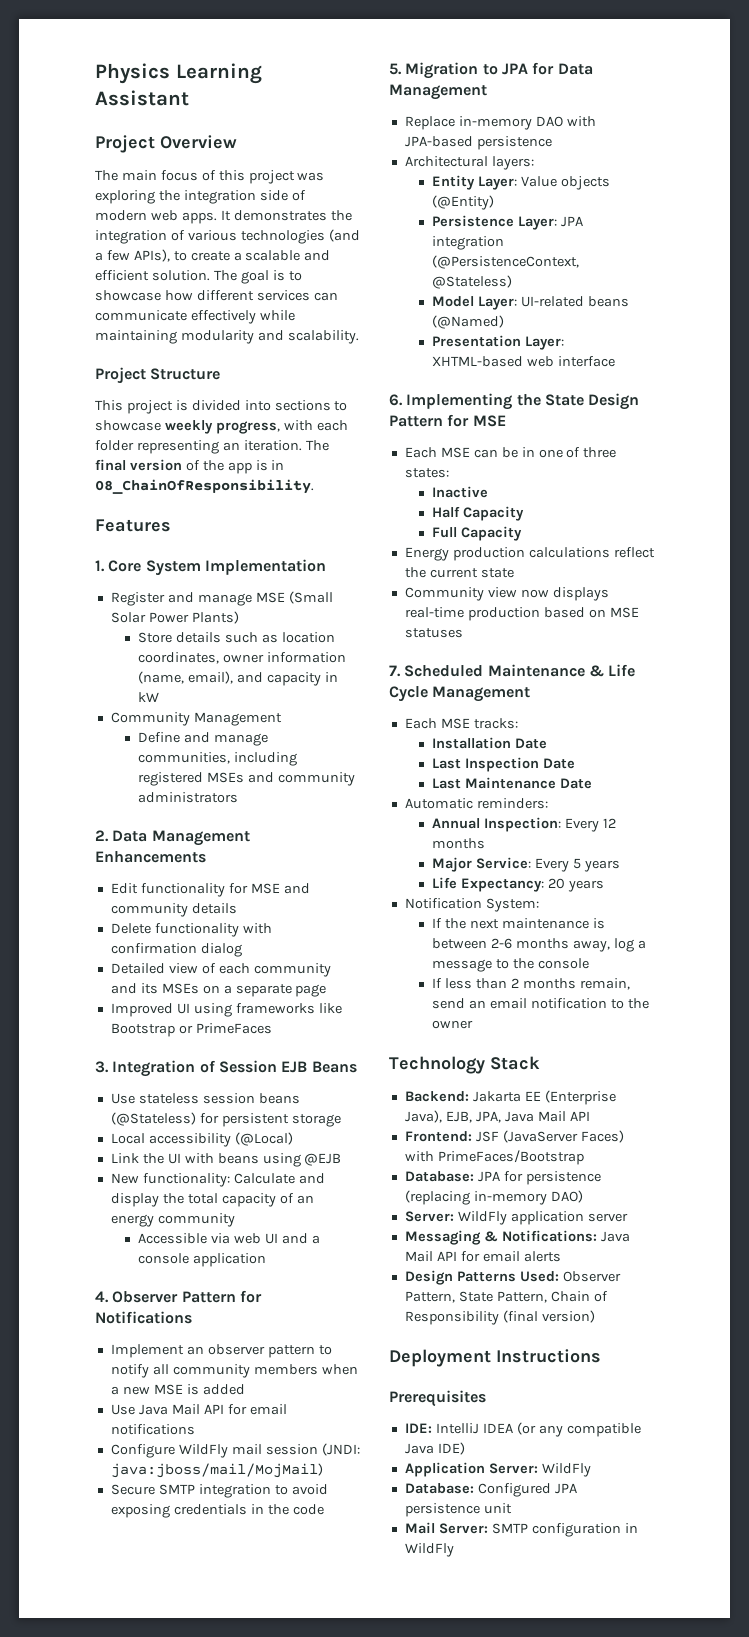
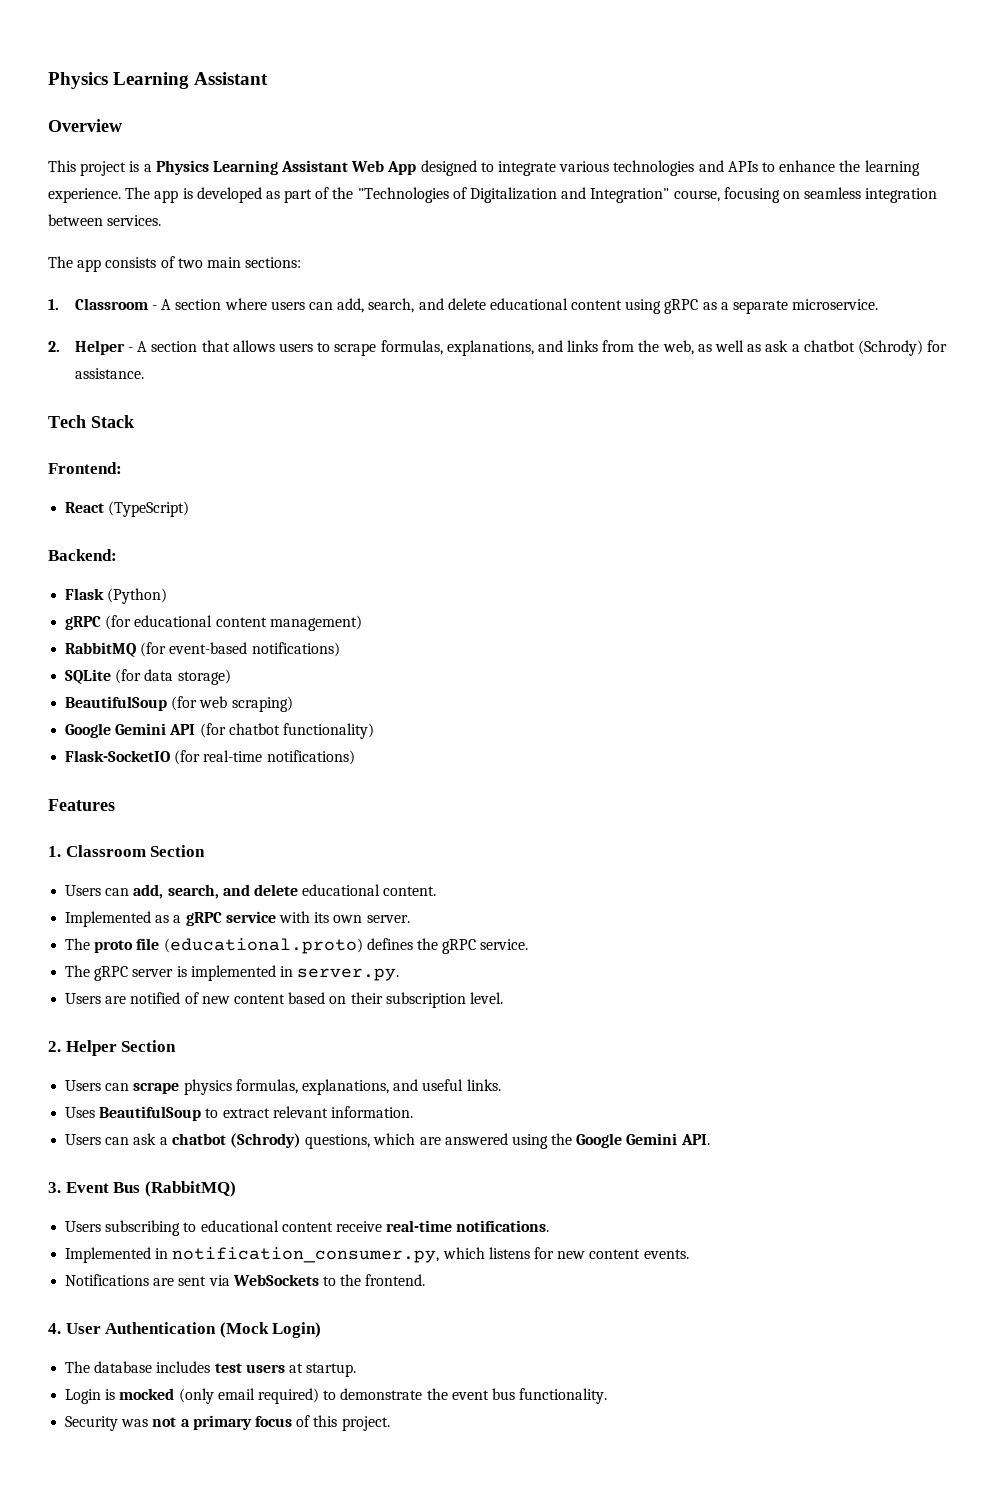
- Project Overview
+ Overview
- The main focus of this project was exploring the integration side of modern web apps. It demonstrates the integration of various technologies (and a few APIs), to create a scalable and efficient solution. The goal is to showcase how different services can communicate effectively while maintaining modularity and scalability.
- Project Structure
- This project is divided into sections to showcase weekly progress, with each folder representing an iteration. The final version of the app is in 08_ChainOfResponsibility.
+ This project is a Physics Learning Assistant Web App designed to integrate various technologies and APIs to enhance the learning experience. The app is developed as part of the "Technologies of Digitalization and Integration" course, focusing on seamless integration between services.
+ The app consists of two main sections:
+ 1. Classroom - A section where users can add, search, and delete educational content using gRPC as a separate microservice.
+ 2. Helper - A section that allows users to scrape formulas, explanations, and links from the web, as well as ask a chatbot (Schrody) for assistance.
+ Tech Stack
+ Frontend:
+ React (TypeScript)
+ Backend:
+ Flask (Python)
+ gRPC (for educational content management)
+ RabbitMQ (for event-based notifications)
+ SQLite (for data storage)
+ BeautifulSoup (for web scraping)
+ Google Gemini API (for chatbot functionality)
+ Flask-SocketIO (for real-time notifications)
  Features
- 1. Core System Implementation
- Register and manage MSE (Small Solar Power Plants)
- Store details such as location coordinates, owner information (name, email), and capacity in kW
- Community Management
- Define and manage communities, including registered MSEs and community administrators
- 2. Data Management Enhancements
- Edit functionality for MSE and community details
- Delete functionality with confirmation dialog
- Detailed view of each community and its MSEs on a separate page
- Improved UI using frameworks like Bootstrap or PrimeFaces
- 3. Integration of Session EJB Beans
- Use stateless session beans (@Stateless) for persistent storage
- Local accessibility (@Local)
- Link the UI with beans using @EJB
- New functionality: Calculate and display the total capacity of an energy community
- Accessible via web UI and a console application
- 4. Observer Pattern for Notifications
- Implement an observer pattern to notify all community members when a new MSE is added
- Use Java Mail API for email notifications
- Configure WildFly mail session (JNDI: java:jboss/mail/MojMail)
- Secure SMTP integration to avoid exposing credentials in the code
- 5. Migration to JPA for Data Management
- Replace in-memory DAO with JPA-based persistence
- Architectural layers:
- Entity Layer: Value objects (@Entity)
- Persistence Layer: JPA integration (@PersistenceContext, @Stateless)
- Model Layer: UI-related beans (@Named)
- Presentation Layer: XHTML-based web interface
- 6. Implementing the State Design Pattern for MSE
- Each MSE can be in one of three states:
- Inactive
- Half Capacity
- Full Capacity
- Energy production calculations reflect the current state
- Community view now displays real-time production based on MSE statuses
- 7. Scheduled Maintenance & Life Cycle Management
- Each MSE tracks:
- Installation Date
- Last Inspection Date
- Last Maintenance Date
- Automatic reminders:
- Annual Inspection: Every 12 months
- Major Service: Every 5 years
- Life Expectancy: 20 years
- Notification System:
- If the next maintenance is between 2-6 months away, log a message to the console
- If less than 2 months remain, send an email notification to the owner
- Technology Stack
- Backend: Jakarta EE (Enterprise Java), EJB, JPA, Java Mail API
- Frontend: JSF (JavaServer Faces) with PrimeFaces/Bootstrap
- Database: JPA for persistence (replacing in-memory DAO)
- Server: WildFly application server
- Messaging & Notifications: Java Mail API for email alerts
- Design Patterns Used: Observer Pattern, State Pattern, Chain of Responsibility (final version)
- Deployment Instructions
- Prerequisites
- IDE: IntelliJ IDEA (or any compatible Java IDE)
- Application Server: WildFly
- Database: Configured JPA persistence unit
- Mail Server: SMTP configuration in WildFly
+ 1. Classroom Section
+ Users can add, search, and delete educational content.
+ Implemented as a gRPC service with its own server.
+ The proto file (educational.proto) defines the gRPC service.
+ The gRPC server is implemented in server.py.
+ Users are notified of new content based on their subscription level.
+ 2. Helper Section
+ Users can scrape physics formulas, explanations, and useful links.
+ Uses BeautifulSoup to extract relevant information.
+ Users can ask a chatbot (Schrody) questions, which are answered using the Google Gemini API.
+ 3. Event Bus (RabbitMQ)
+ Users subscribing to educational content receive real-time notifications.
+ Implemented in notification_consumer.py, which listens for new content events.
+ Notifications are sent via WebSockets to the frontend.
+ 4. User Authentication (Mock Login)
+ The database includes test users at startup.
+ Login is mocked (only email required) to demonstrate the event bus functionality.
+ Security was not a primary focus of this project.

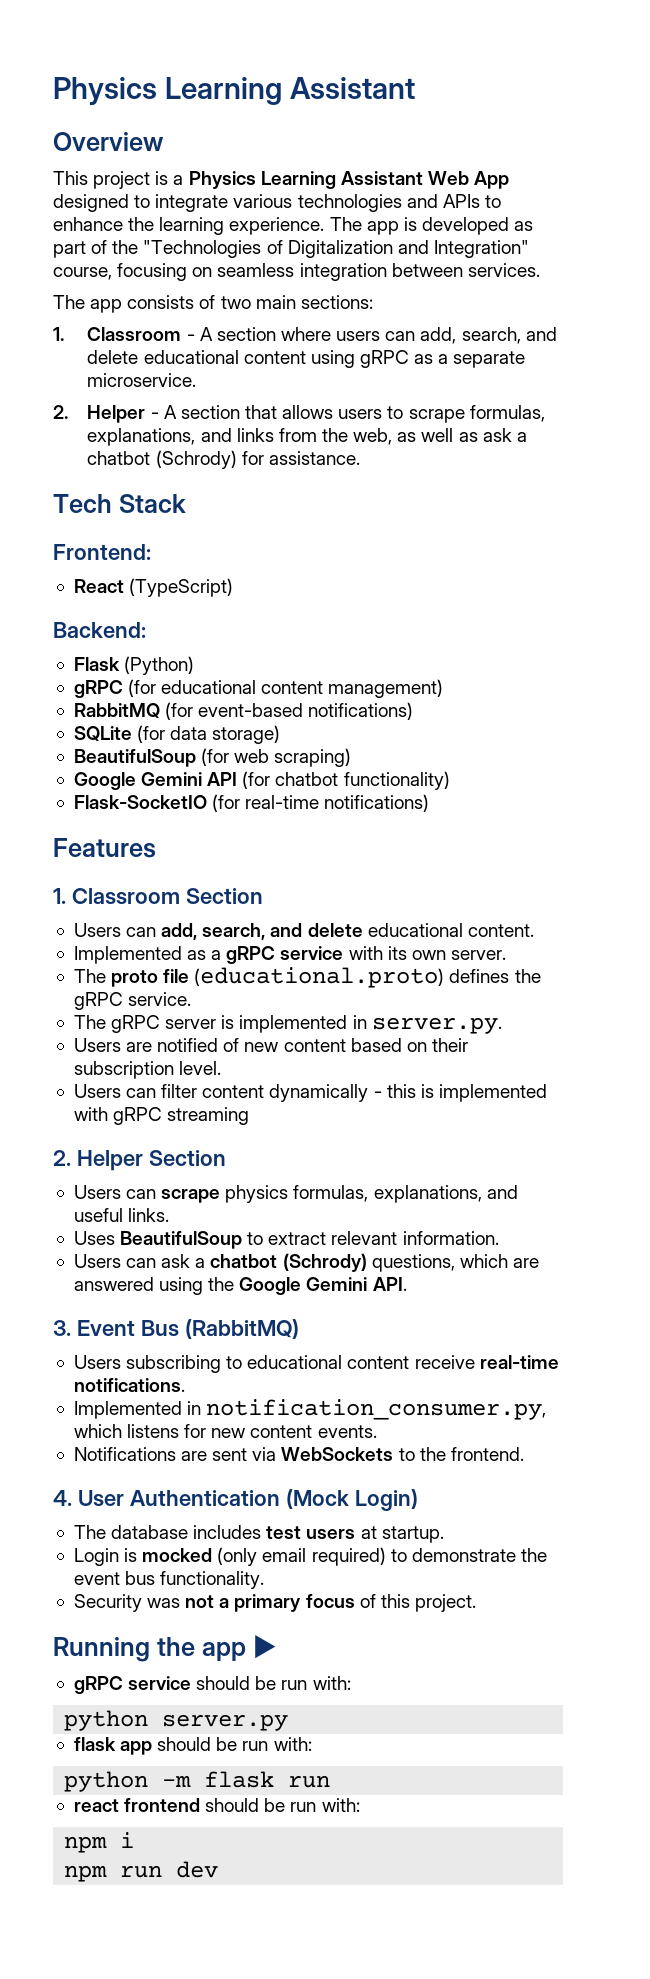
+ Users can filter content dynamically - this is implemented with gRPC streaming
+ Running the app ▶
+ gRPC service should be run with:
+ python server.py
+ flask app should be run with:
+ python -m flask run
+ react frontend should be run with:
+ npm i
+ npm run dev

